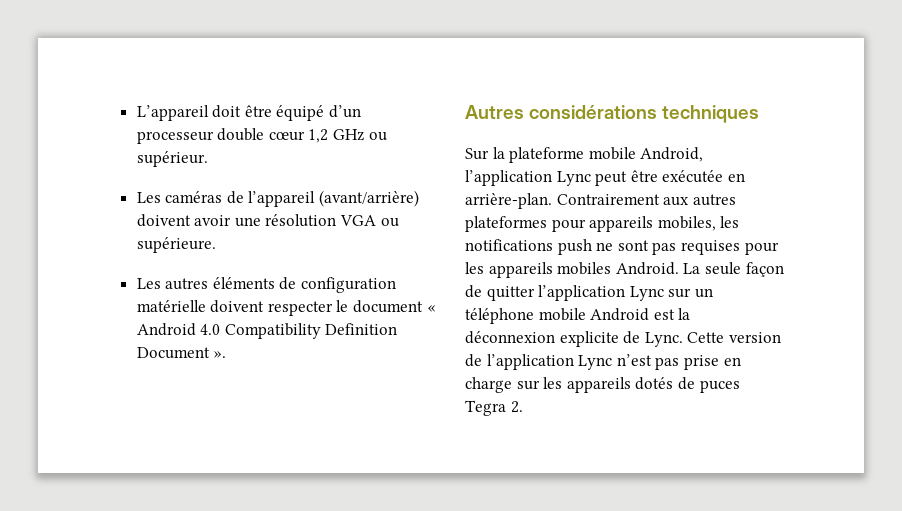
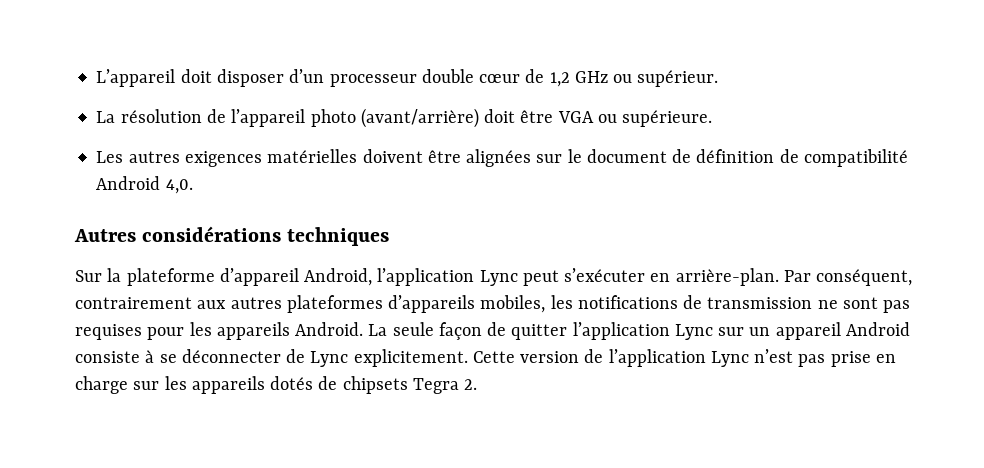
- L’appareil doit être équipé d’un processeur double cœur 1,2 GHz ou supérieur.
+ L’appareil doit disposer d’un processeur double cœur de 1,2 GHz ou supérieur.
- Les caméras de l’appareil (avant/arrière) doivent avoir une résolution VGA ou supérieure.
+ La résolution de l’appareil photo (avant/arrière) doit être VGA ou supérieure.
- Les autres éléments de configuration matérielle doivent respecter le document « Android 4.0 Compatibility Definition Document ».
+ Les autres exigences matérielles doivent être alignées sur le document de définition de compatibilité Android 4,0.
- Sur la plateforme mobile Android, l’application Lync peut être exécutée en arrière-plan. Contrairement aux autres plateformes pour appareils mobiles, les notifications push ne sont pas requises pour les appareils mobiles Android.
+ Sur la plateforme d’appareil Android, l’application Lync peut s’exécuter en arrière-plan. Par conséquent, contrairement aux autres plateformes d’appareils mobiles, les notifications de transmission ne sont pas requises pour les appareils Android.
- La seule façon de quitter l’application Lync sur un téléphone mobile Android est la déconnexion explicite de Lync.
+ La seule façon de quitter l’application Lync sur un appareil Android consiste à se déconnecter de Lync explicitement.
- Cette version de l’application Lync n’est pas prise en charge sur les appareils dotés de puces Tegra 2.
+ Cette version de l’application Lync n’est pas prise en charge sur les appareils dotés de chipsets Tegra 2.

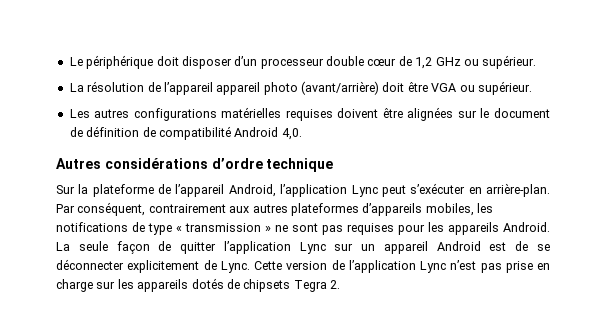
- L’appareil doit disposer d’un processeur double cœur de 1,2 GHz ou supérieur.
+ Le périphérique doit disposer d’un processeur double cœur de 1,2 GHz ou supérieur.
- La résolution de l’appareil photo (avant/arrière) doit être VGA ou supérieure.
+ La résolution de l’appareil appareil photo (avant/arrière) doit être VGA ou supérieur.
- Les autres exigences matérielles doivent être alignées sur le document de définition de compatibilité Android 4,0.
+ Les autres configurations matérielles requises doivent être alignées sur le document de définition de compatibilité Android 4,0.
- Autres considérations techniques
+ Autres considérations d’ordre technique
- Sur la plateforme d’appareil Android, l’application Lync peut s’exécuter en arrière-plan.
+ Sur la plateforme de l’appareil Android, l’application Lync peut s’exécuter en arrière-plan.
- Par conséquent, contrairement aux autres plateformes d’appareils mobiles, les notifications de transmission ne sont pas requises pour les appareils Android.
+ Par conséquent, contrairement aux autres plateformes d’appareils mobiles, les notifications de type « transmission » ne sont pas requises pour les appareils Android.
- La seule façon de quitter l’application Lync sur un appareil Android consiste à se déconnecter de Lync explicitement.
+ La seule façon de quitter l’application Lync sur un appareil Android est de se déconnecter explicitement de Lync.

